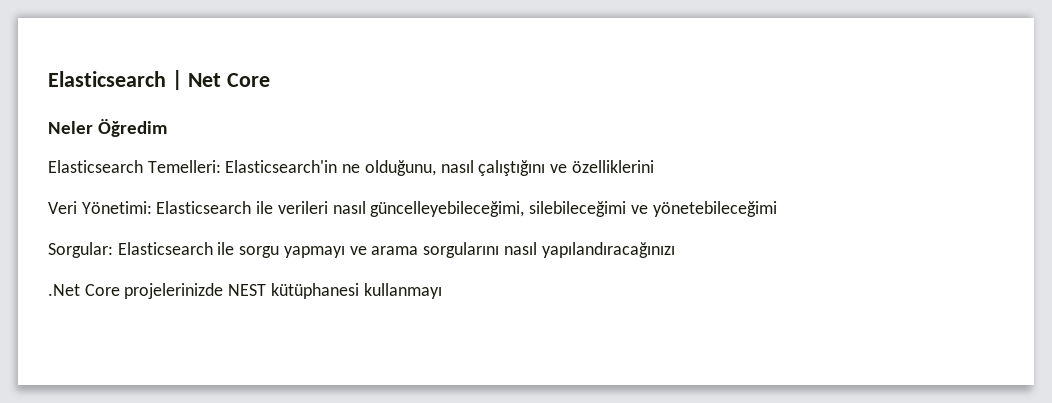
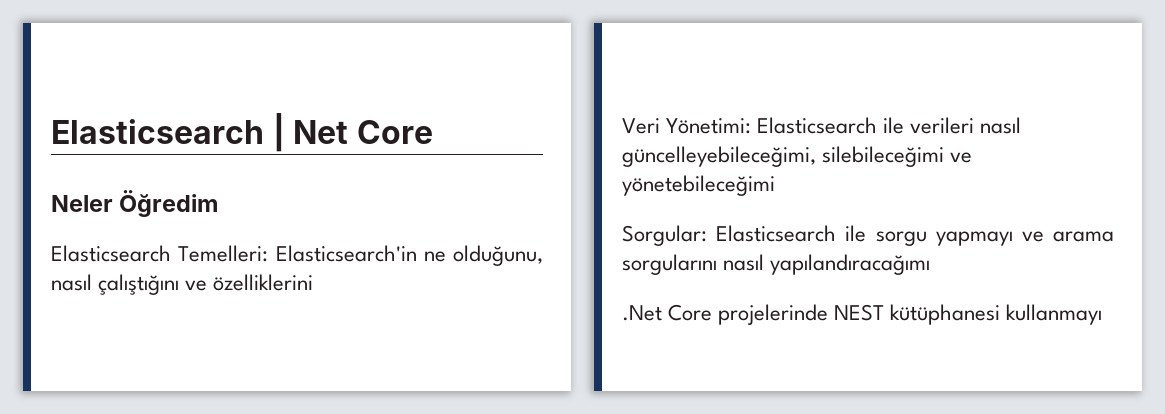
- Sorgular: Elasticsearch ile sorgu yapmayı ve arama sorgularını nasıl yapılandıracağınızı
+ Sorgular: Elasticsearch ile sorgu yapmayı ve arama sorgularını nasıl yapılandıracağımı
- .Net Core projelerinizde NEST kütüphanesi kullanmayı
+ .Net Core projelerinde NEST kütüphanesi kullanmayı

